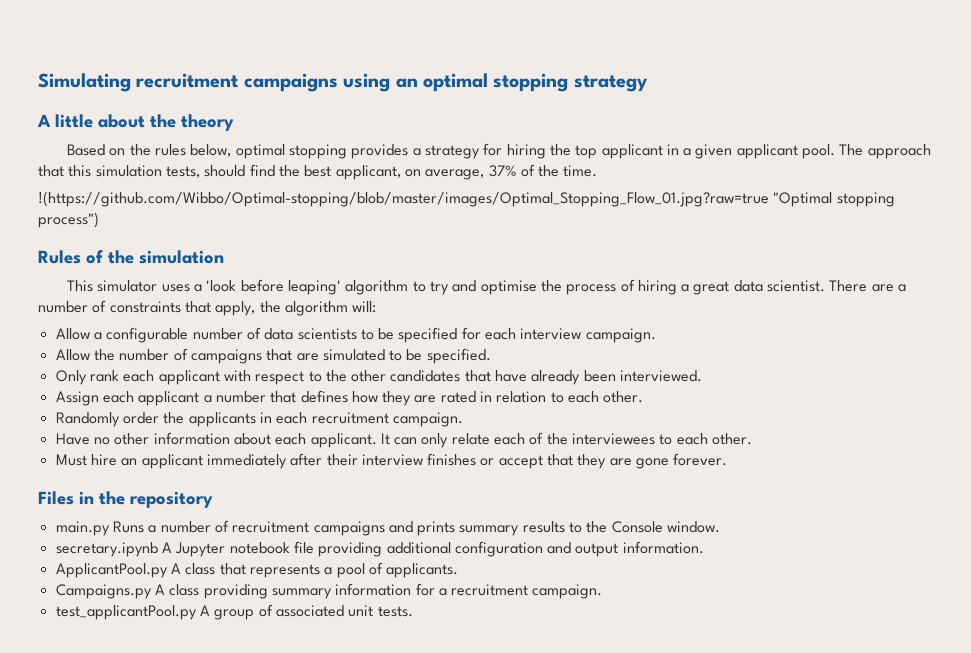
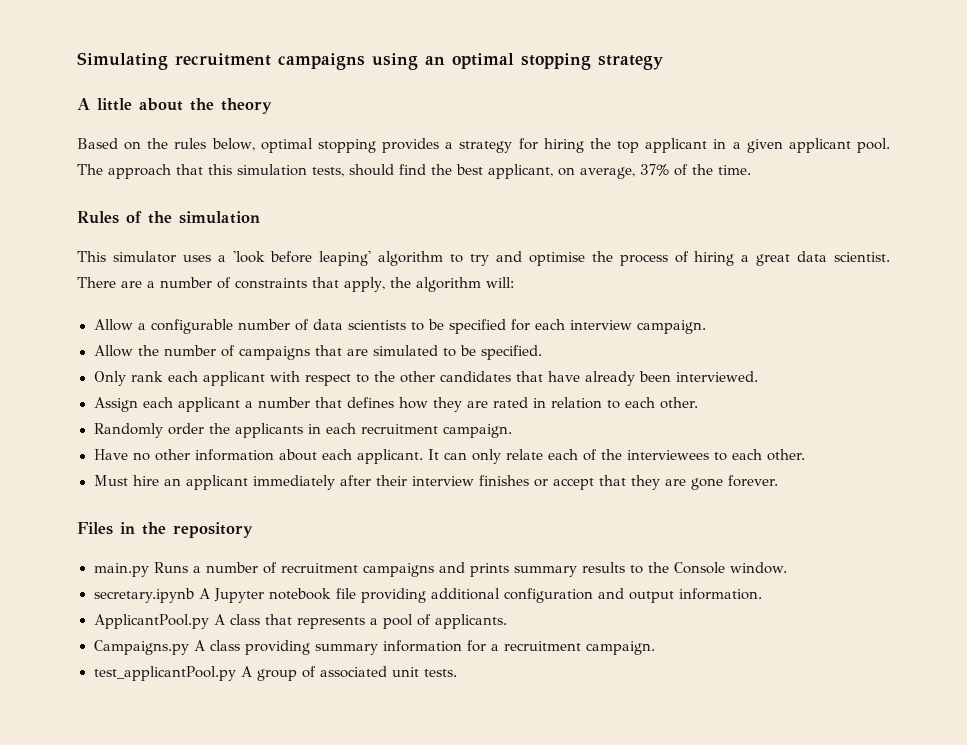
- !(https://github.com/Wibbo/Optimal-stopping/blob/master/images/Optimal_Stopping_Flow_01.jpg?raw=true "Optimal stopping process")

